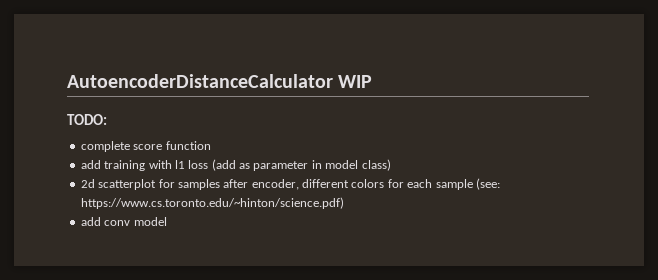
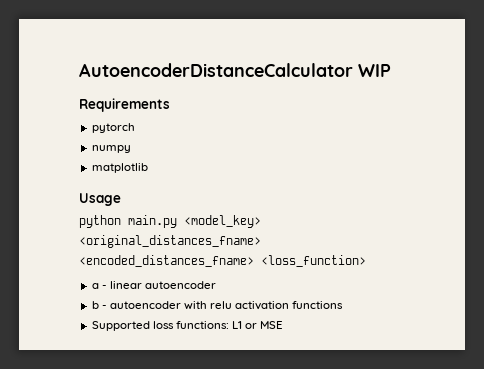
- TODO:
- complete score function
- add training with l1 loss (add as parameter in model class)
- 2d scatterplot for samples after encoder, different colors for each sample (see: https://www.cs.toronto.edu/~hinton/science.pdf)
- add conv model
+ Requirements
+ pytorch
+ numpy
+ matplotlib
+ Usage
+ python main.py <model_key> <original_distances_fname> <encoded_distances_fname> <loss_function>
+ a - linear autoencoder
+ b - autoencoder with relu activation functions
+ Supported loss functions: L1 or MSE

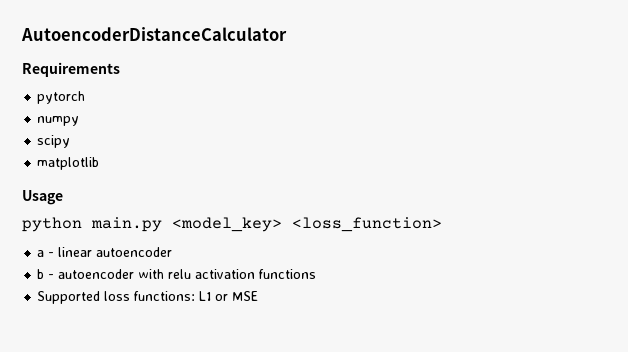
- AutoencoderDistanceCalculator WIP
+ AutoencoderDistanceCalculator
+ scipy
- python main.py <model_key> <original_distances_fname> <encoded_distances_fname> <loss_function>
+ python main.py <model_key> <loss_function>

